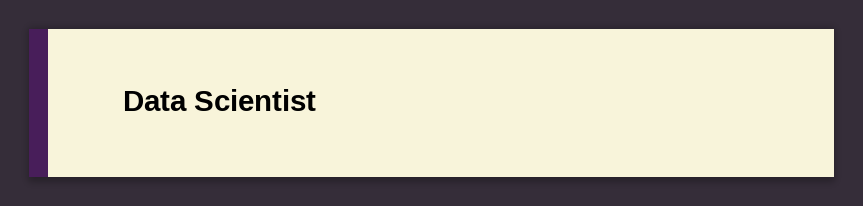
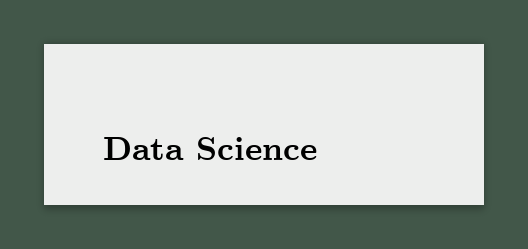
- Data Scientist
+ Data Science

